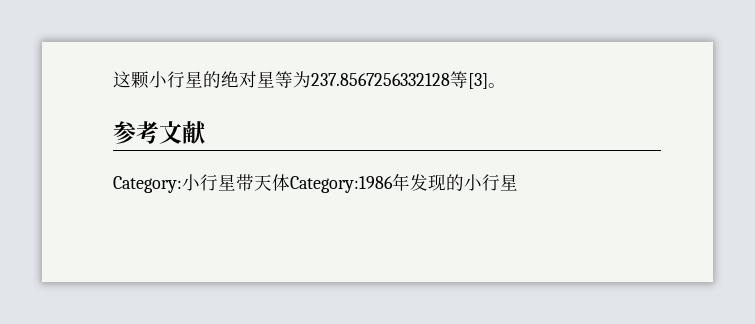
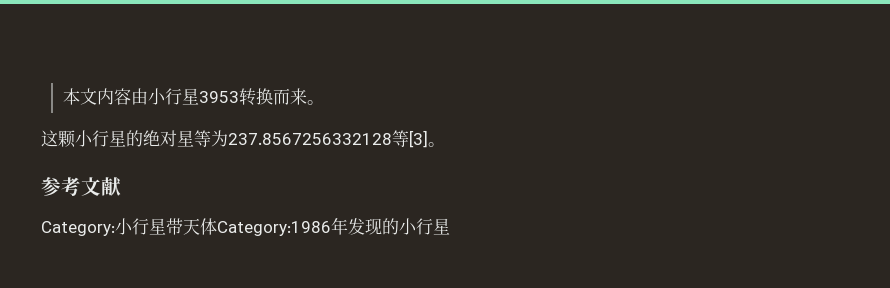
+ 本文内容由小行星3953转换而来。

